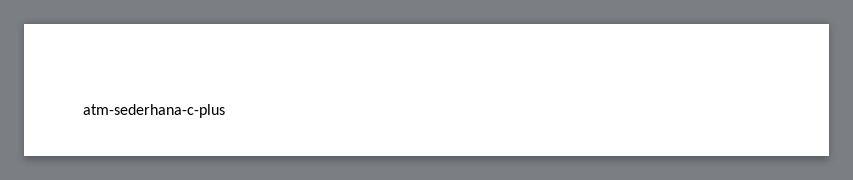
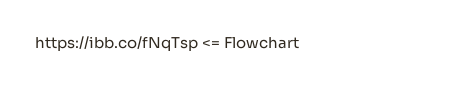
- atm-sederhana-c-plus
+ https://ibb.co/fNqTsp <= Flowchart

